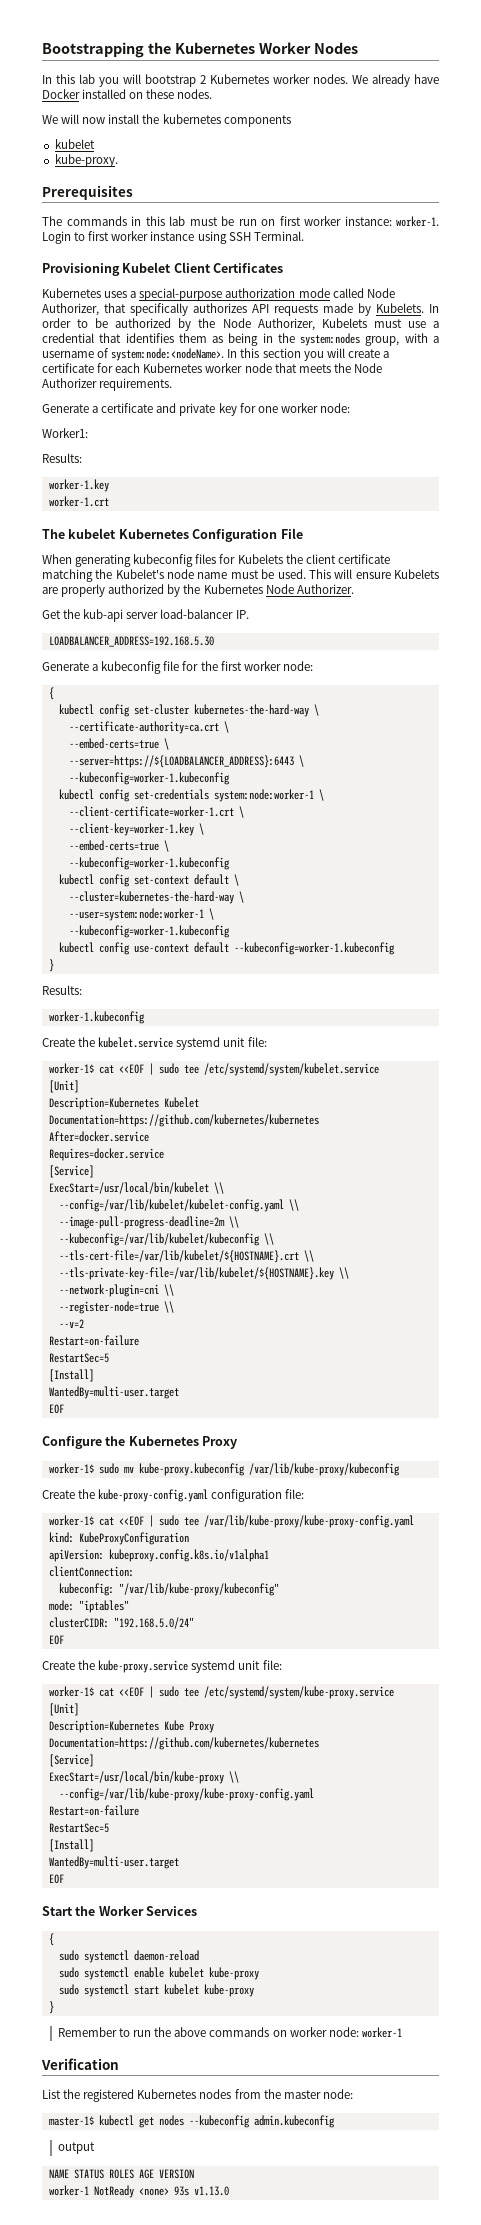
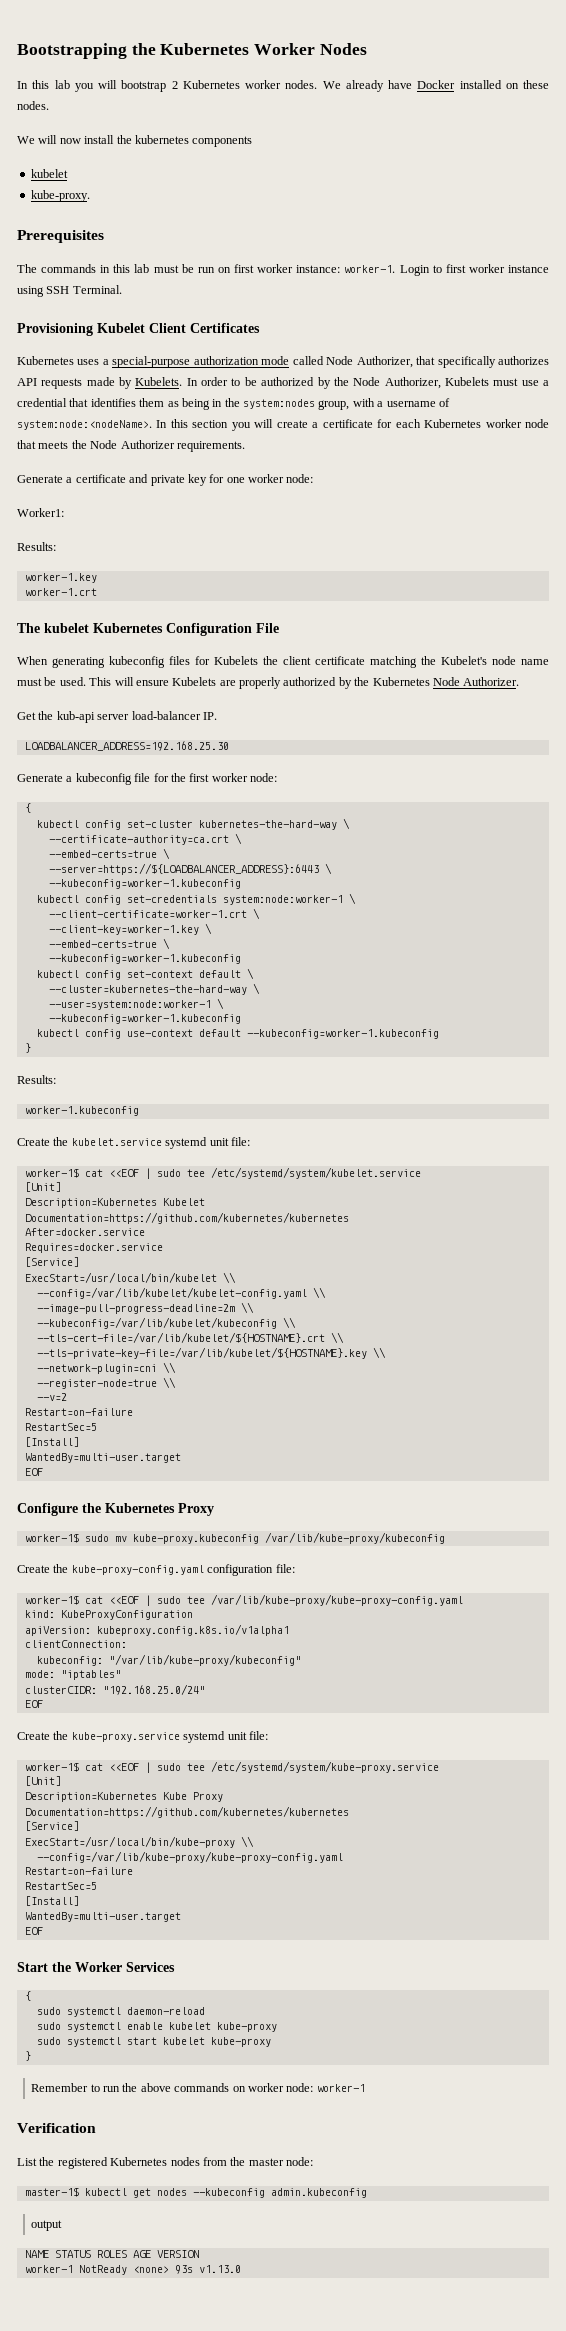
- LOADBALANCER_ADDRESS=192.168.5.30
+ LOADBALANCER_ADDRESS=192.168.25.30
- clusterCIDR: "192.168.5.0/24"
+ clusterCIDR: "192.168.25.0/24"

